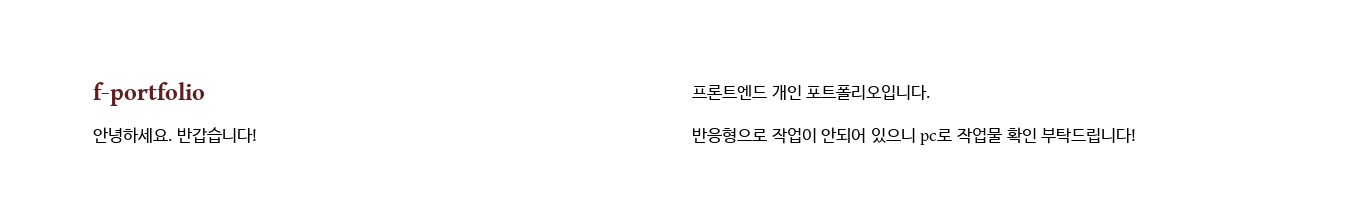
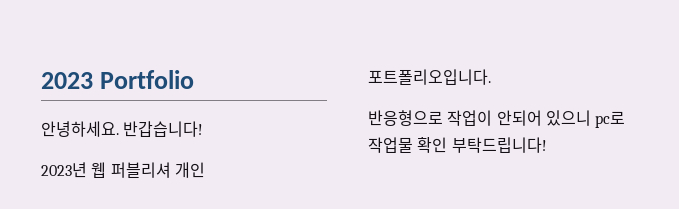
- f-portfolio
+ 2023 Portfolio
- 프론트엔드 개인 포트폴리오입니다.
+ 2023년 웹 퍼블리셔 개인 포트폴리오입니다.

